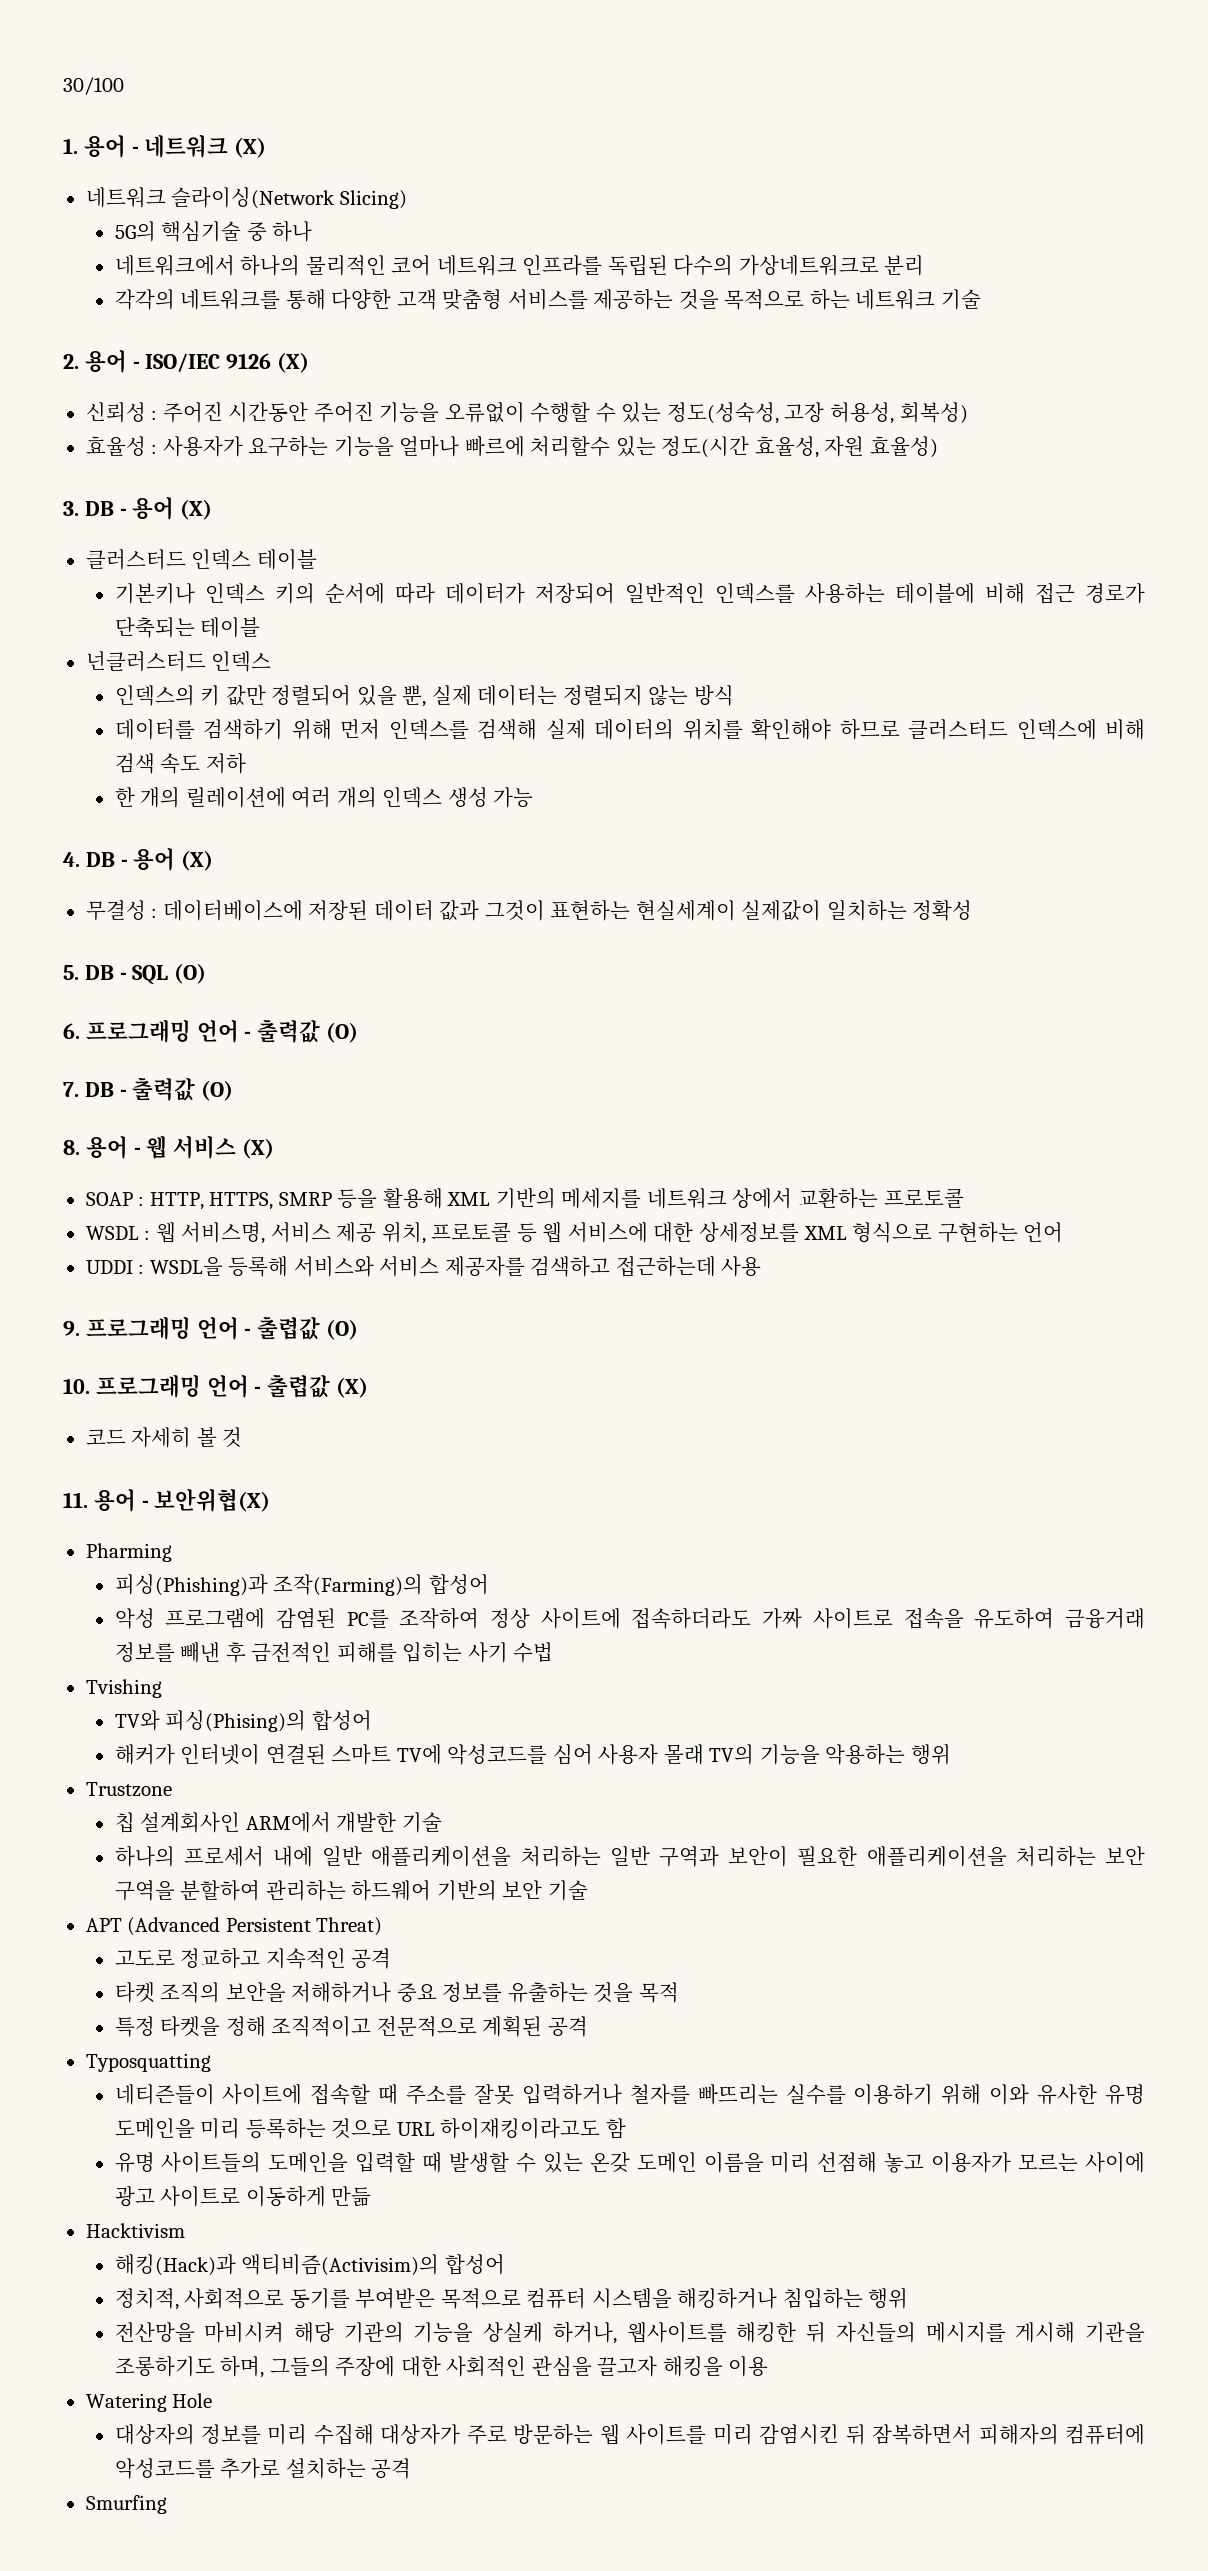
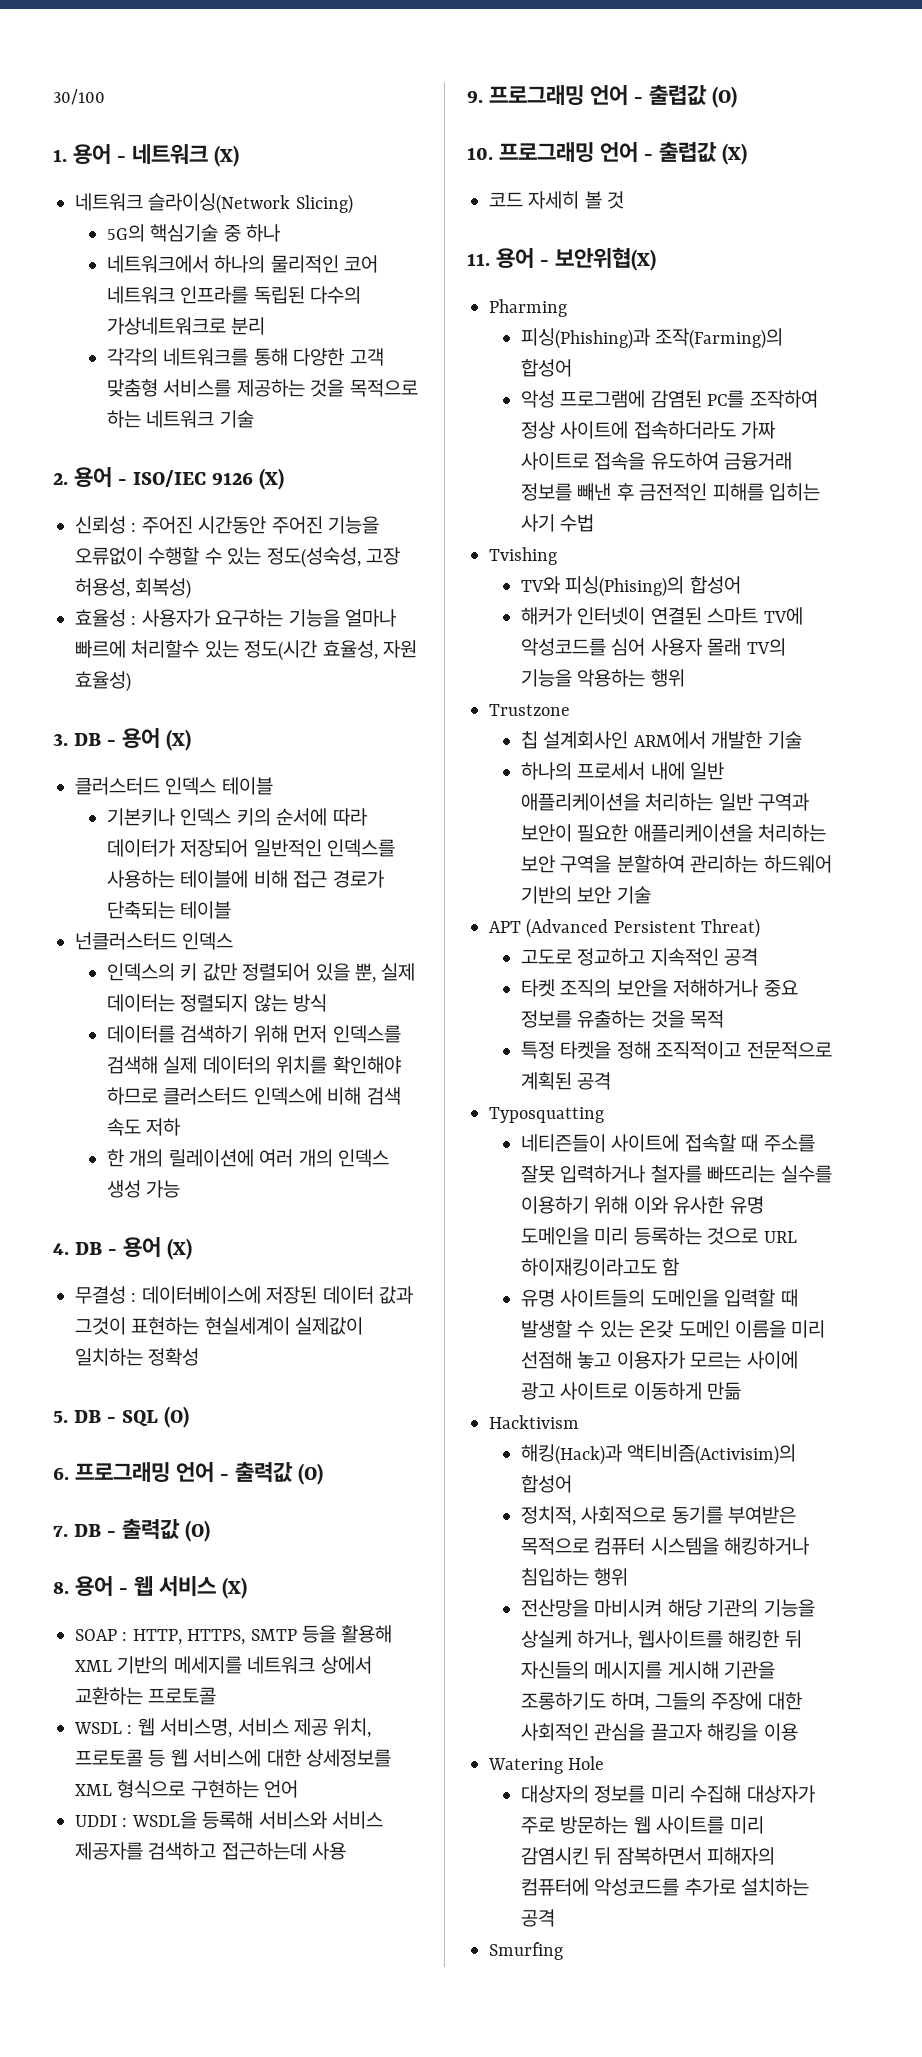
- SOAP : HTTP, HTTPS, SMRP 등을 활용해 XML 기반의 메세지를 네트워크 상에서 교환하는 프로토콜
+ SOAP : HTTP, HTTPS, SMTP 등을 활용해 XML 기반의 메세지를 네트워크 상에서 교환하는 프로토콜

